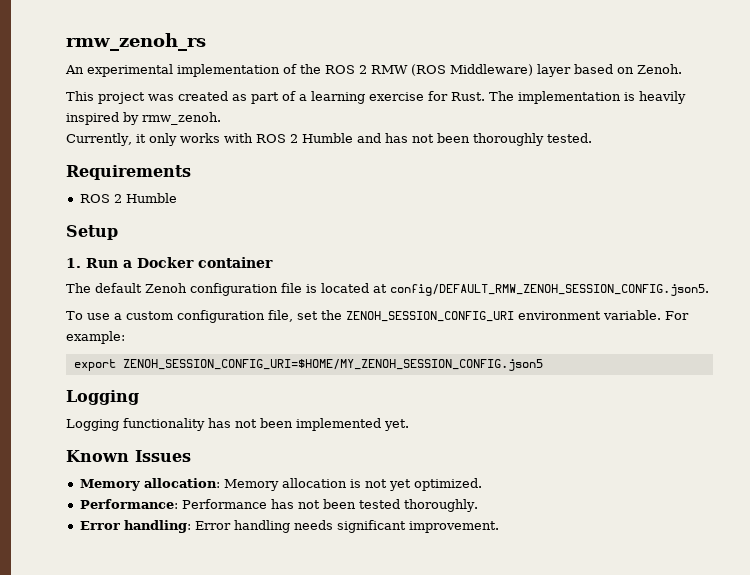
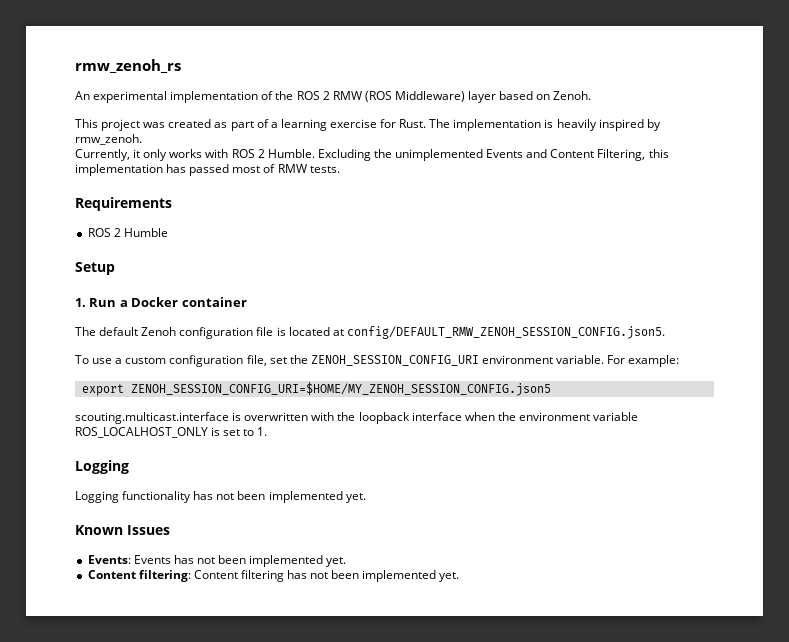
- Currently, it only works with ROS 2 Humble and has not been thoroughly tested.
+ Currently, it only works with ROS 2 Humble. Excluding the unimplemented Events and Content Filtering, this implementation has passed most of RMW tests.
+ scouting.multicast.interface is overwritten with the loopback interface when the environment variable ROS_LOCALHOST_ONLY is set to 1.
- Memory allocation: Memory allocation is not yet optimized.
- Performance: Performance has not been tested thoroughly.
- Error handling: Error handling needs significant improvement.
+ Events: Events has not been implemented yet.
+ Content filtering: Content filtering has not been implemented yet.

